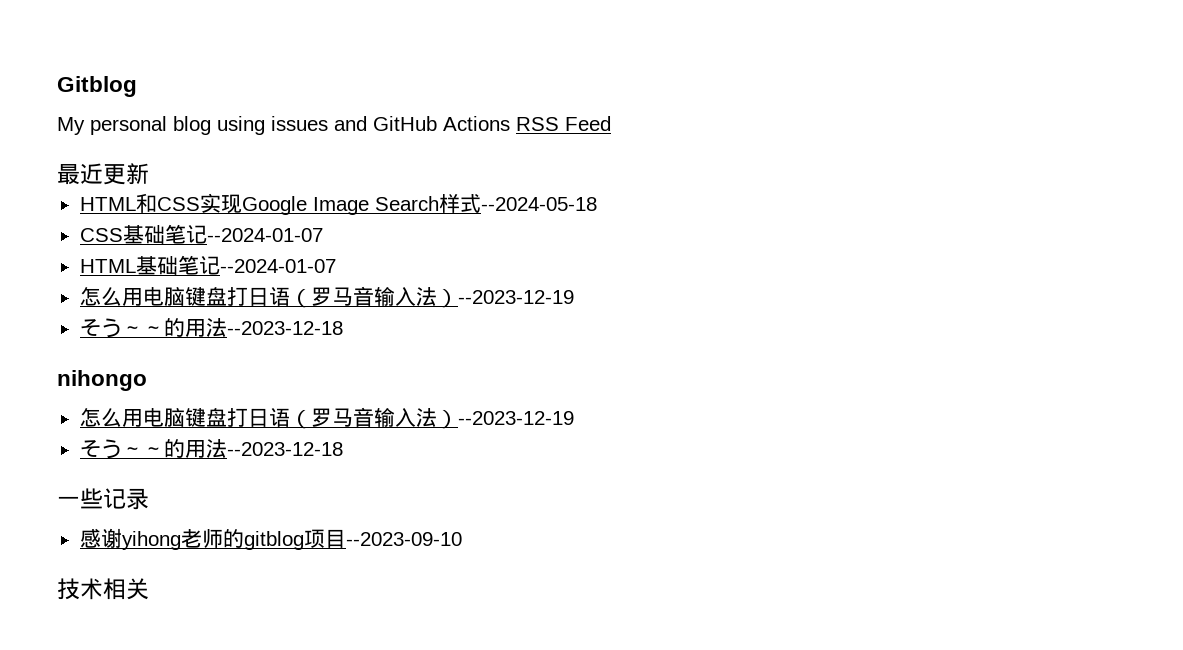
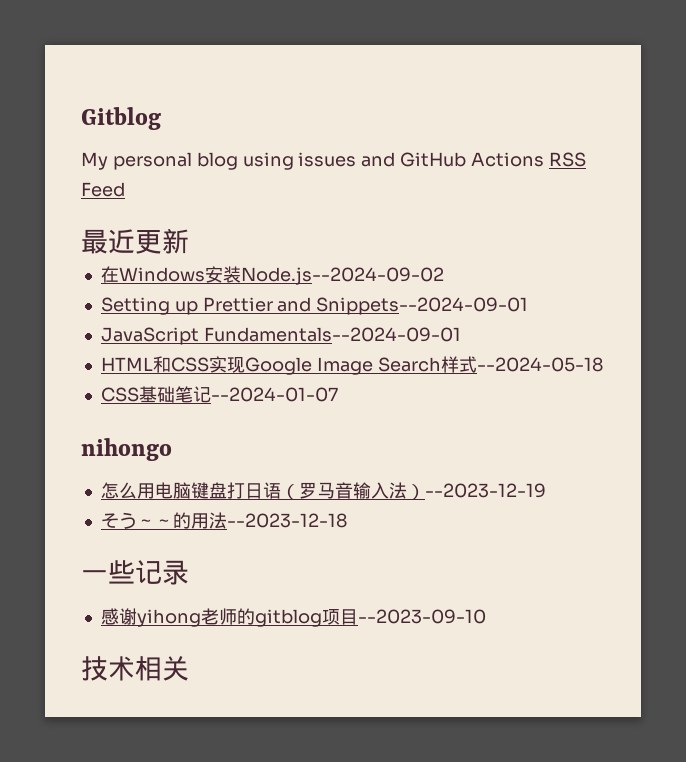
+ 在Windows安装Node.js--2024-09-02
+ Setting up Prettier and Snippets--2024-09-01
+ JavaScript Fundamentals--2024-09-01
- HTML基础笔记--2024-01-07
- 怎么用电脑键盘打日语（罗马音输入法）--2023-12-19
- そう～～的用法--2023-12-18

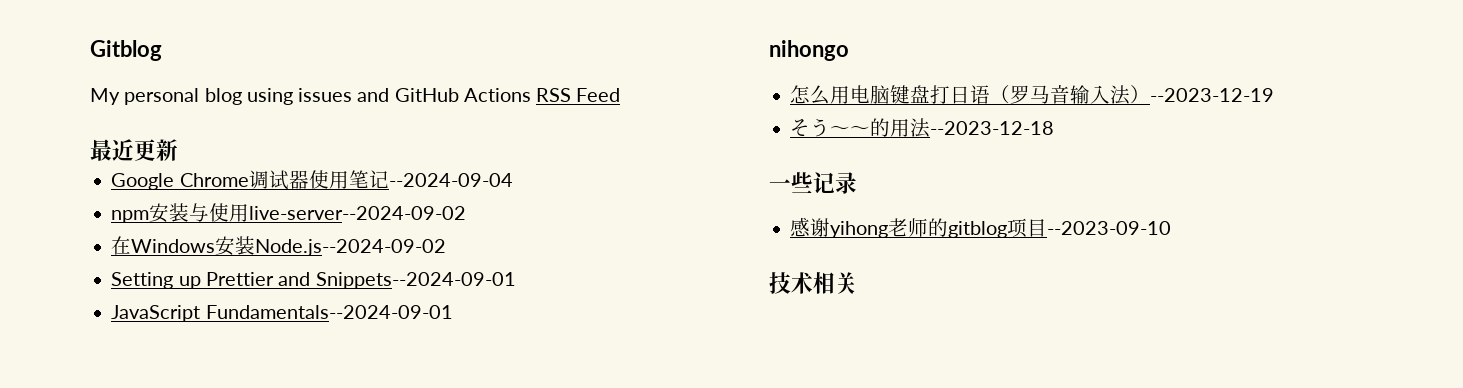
+ Google Chrome调试器使用笔记--2024-09-04
+ npm安装与使用live-server--2024-09-02
- HTML和CSS实现Google Image Search样式--2024-05-18
- CSS基础笔记--2024-01-07

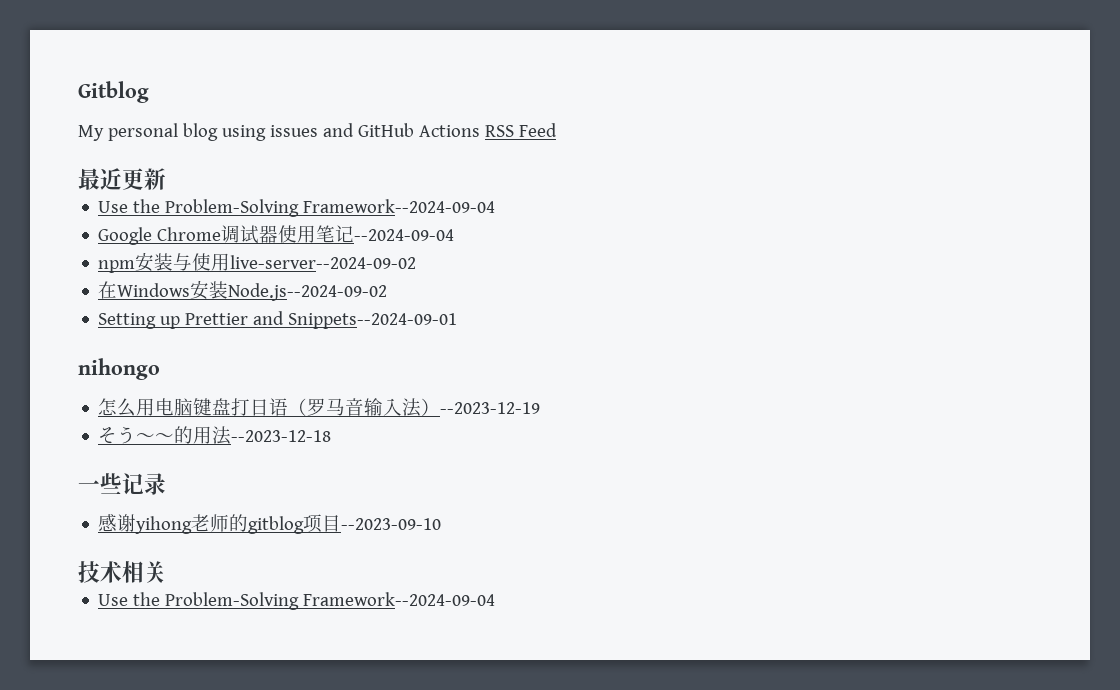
  最近更新
+ Use the Problem-Solving Framework--2024-09-04
- JavaScript Fundamentals--2024-09-01
  技术相关
+ Use the Problem-Solving Framework--2024-09-04

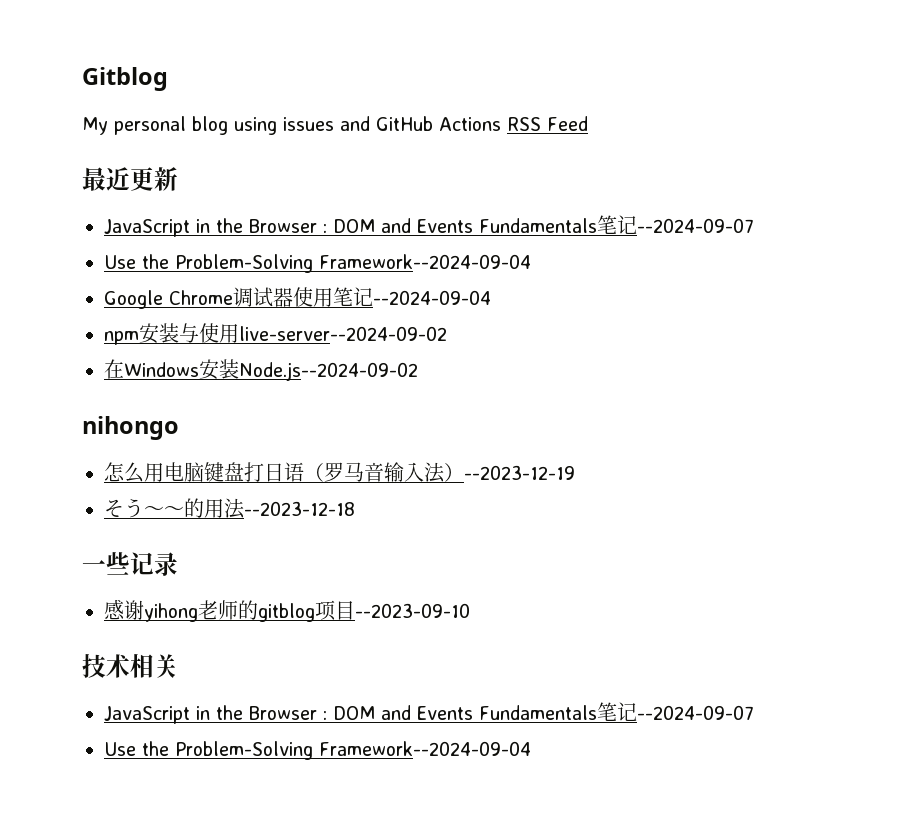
  最近更新
+ JavaScript in the Browser : DOM and Events Fundamentals笔记--2024-09-07
- Setting up Prettier and Snippets--2024-09-01
  技术相关
+ JavaScript in the Browser : DOM and Events Fundamentals笔记--2024-09-07

